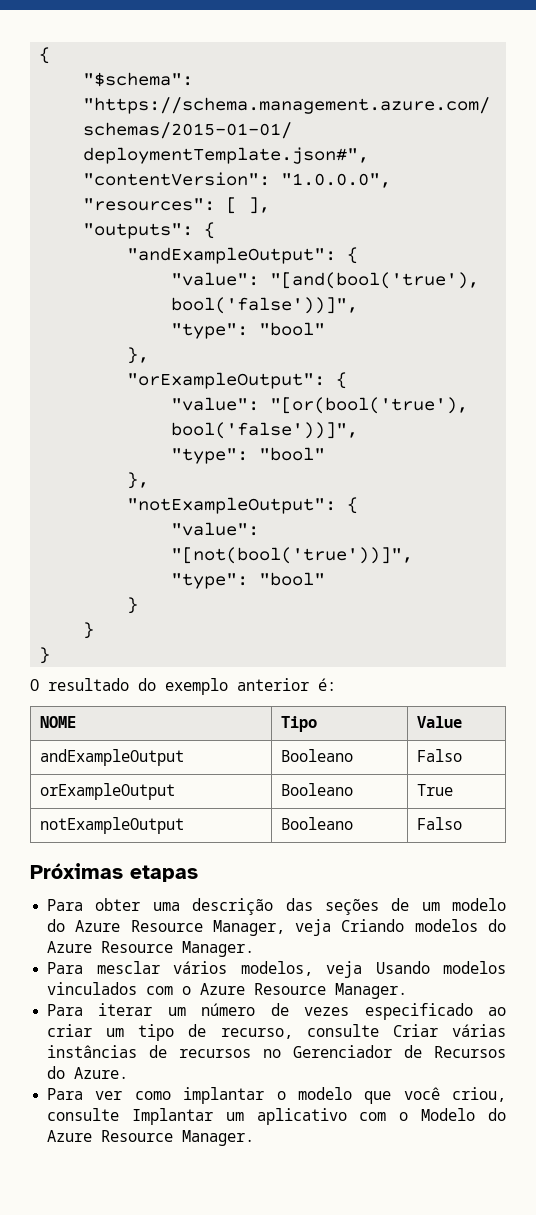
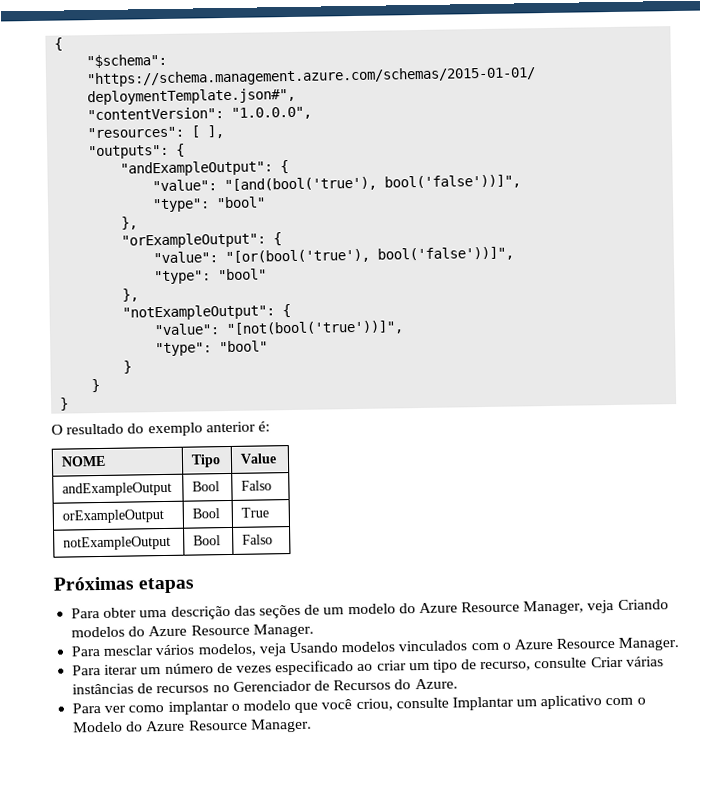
- andExampleOutput | Booleano | Falso
+ andExampleOutput | Bool | Falso
- orExampleOutput | Booleano | True
+ orExampleOutput | Bool | True
- notExampleOutput | Booleano | Falso
+ notExampleOutput | Bool | Falso

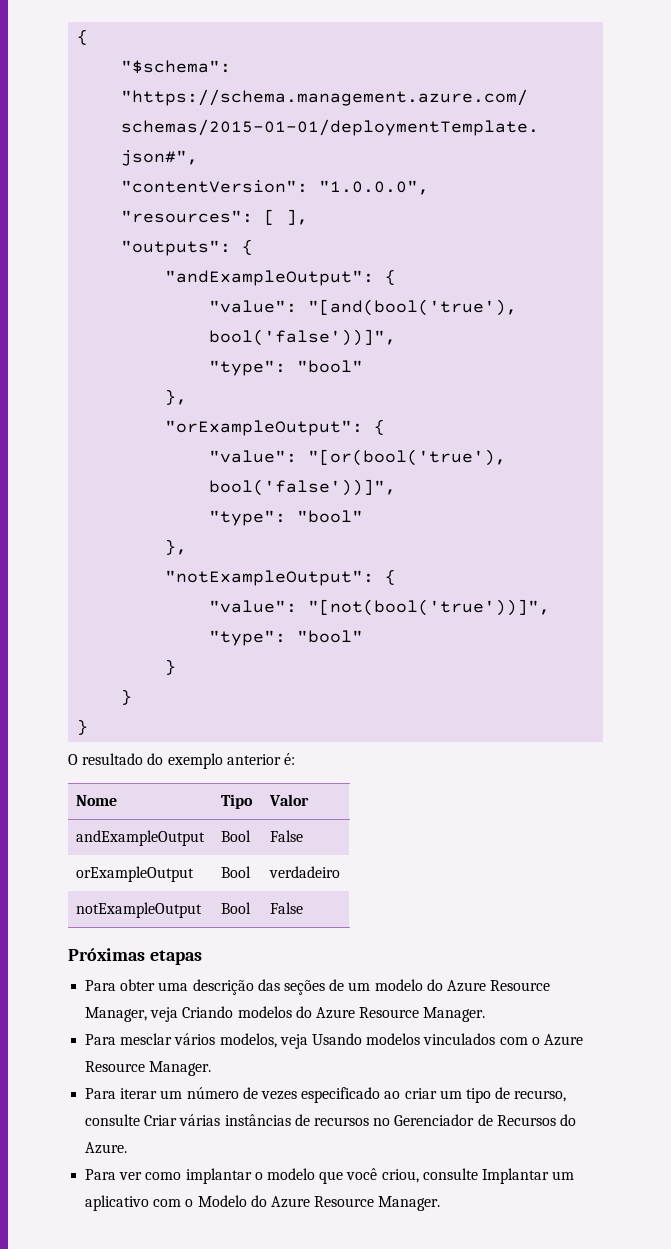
- NOME | Tipo | Value
+ Nome | Tipo | Valor
- andExampleOutput | Bool | Falso
+ andExampleOutput | Bool | False
- orExampleOutput | Bool | True
+ orExampleOutput | Bool | verdadeiro
- notExampleOutput | Bool | Falso
+ notExampleOutput | Bool | False

